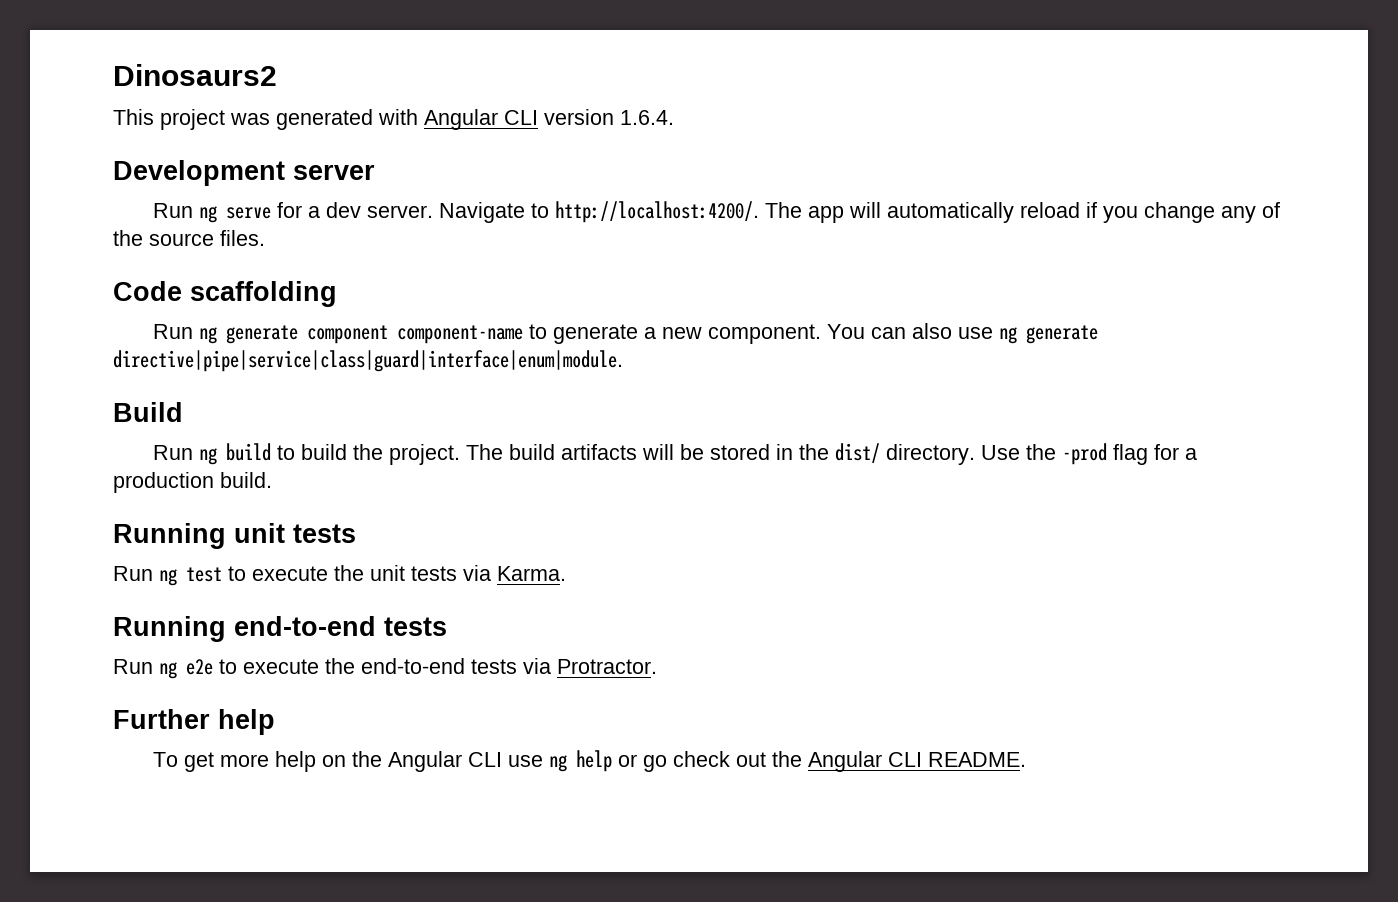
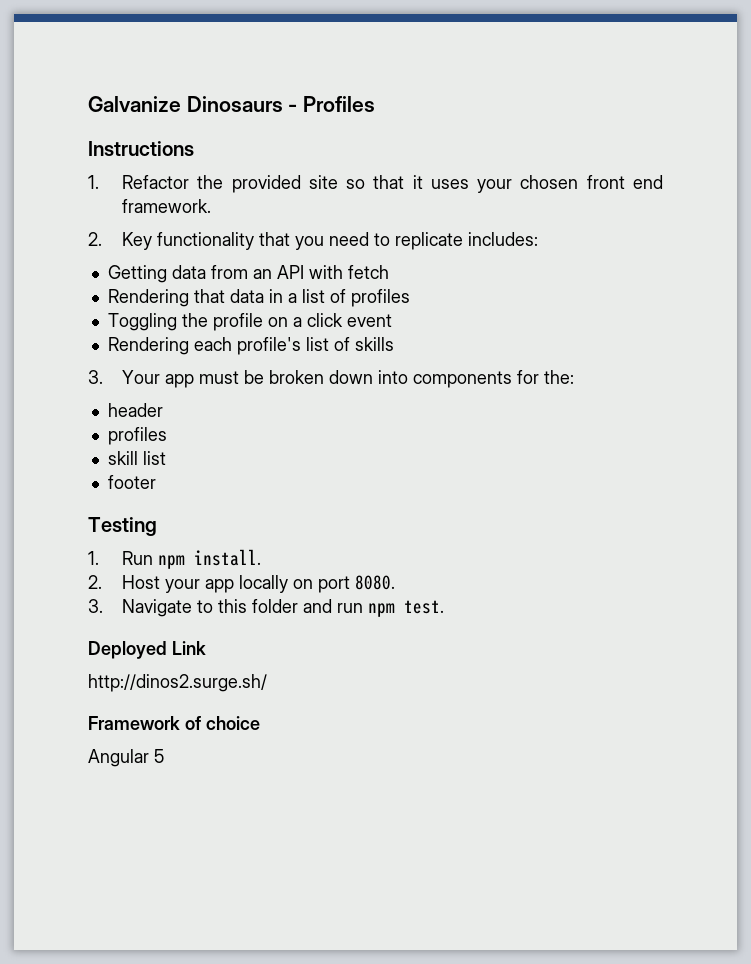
- Dinosaurs2
- This project was generated with Angular CLI version 1.6.4.
- Development server
- Run ng serve for a dev server. Navigate to http://localhost:4200/. The app will automatically reload if you change any of the source files.
- Code scaffolding
- Run ng generate component component-name to generate a new component. You can also use ng generate directive|pipe|service|class|guard|interface|enum|module.
- Build
- Run ng build to build the project. The build artifacts will be stored in the dist/ directory. Use the -prod flag for a production build.
- Running unit tests
- Run ng test to execute the unit tests via Karma.
- Running end-to-end tests
- Run ng e2e to execute the end-to-end tests via Protractor.
- Further help
- To get more help on the Angular CLI use ng help or go check out the Angular CLI README.
+ Galvanize Dinosaurs - Profiles
+ Instructions
+ 1. Refactor the provided site so that it uses your chosen front end framework.
+ 2. Key functionality that you need to replicate includes:
+ Getting data from an API with fetch
+ Rendering that data in a list of profiles
+ Toggling the profile on a click event
+ Rendering each profile's list of skills
+ 3. Your app must be broken down into components for the:
+ header
+ profiles
+ skill list
+ footer
+ Testing
+ 1. Run npm install.
+ 2. Host your app locally on port 8080.
+ 3. Navigate to this folder and run npm test.
+ Deployed Link
+ http://dinos2.surge.sh/
+ Framework of choice
+ Angular 5

